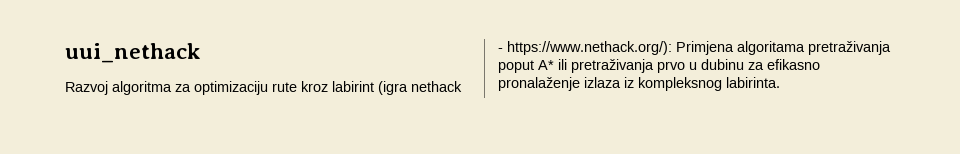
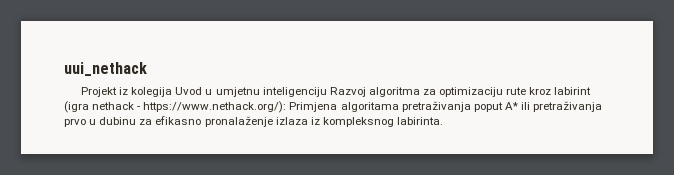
- Razvoj algoritma za optimizaciju rute kroz labirint (igra nethack - https://www.nethack.org/): Primjena algoritama pretraživanja poput A* ili pretraživanja prvo u dubinu za efikasno pronalaženje izlaza iz kompleksnog labirinta.
+ Projekt iz kolegija Uvod u umjetnu inteligenciju Razvoj algoritma za optimizaciju rute kroz labirint (igra nethack - https://www.nethack.org/): Primjena algoritama pretraživanja poput A* ili pretraživanja prvo u dubinu za efikasno pronalaženje izlaza iz kompleksnog labirinta.

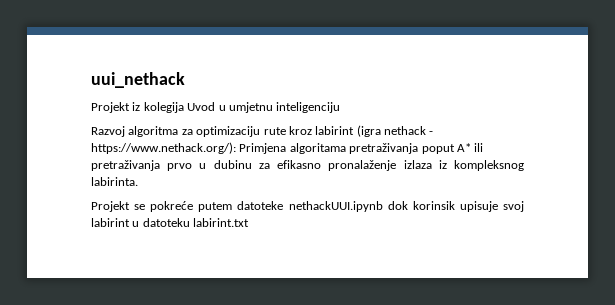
- Projekt iz kolegija Uvod u umjetnu inteligenciju Razvoj algoritma za optimizaciju rute kroz labirint (igra nethack - https://www.nethack.org/): Primjena algoritama pretraživanja poput A* ili pretraživanja prvo u dubinu za efikasno pronalaženje izlaza iz kompleksnog labirinta.
+ Projekt iz kolegija Uvod u umjetnu inteligenciju
+ Razvoj algoritma za optimizaciju rute kroz labirint (igra nethack - https://www.nethack.org/): Primjena algoritama pretraživanja poput A* ili pretraživanja prvo u dubinu za efikasno pronalaženje izlaza iz kompleksnog labirinta.
+ Projekt se pokreće putem datoteke nethackUUI.ipynb dok korinsik upisuje svoj labirint u datoteku labirint.txt

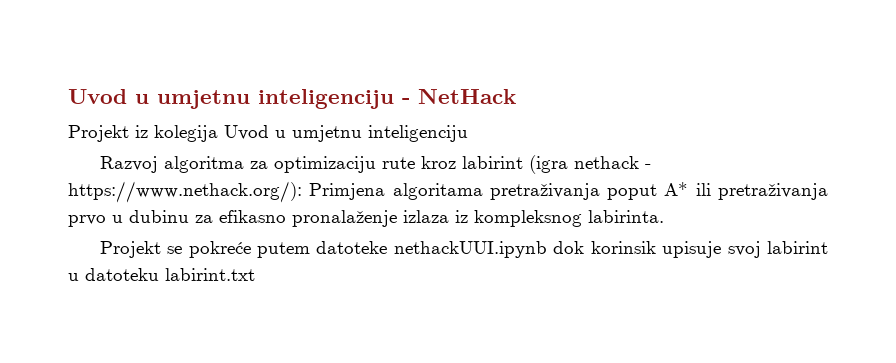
- uui_nethack
+ Uvod u umjetnu inteligenciju - NetHack

